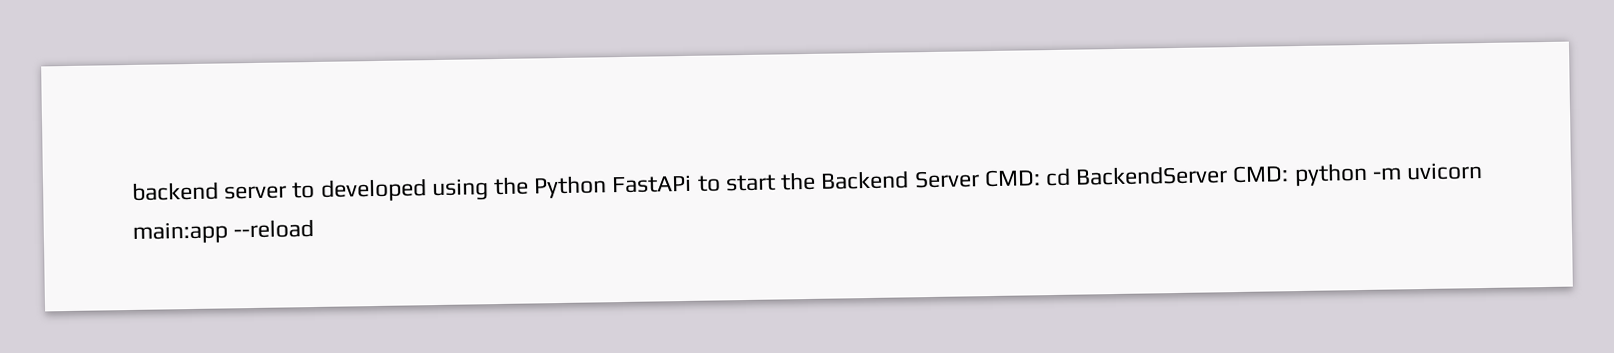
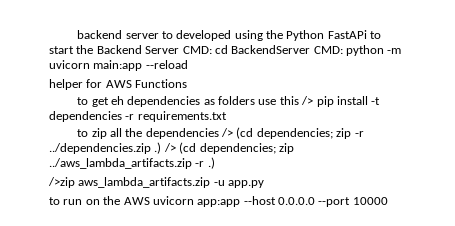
+ helper for AWS Functions
+ to get eh dependencies as folders use this /> pip install -t dependencies -r requirements.txt
+ to zip all the dependencies /> (cd dependencies; zip -r ../dependencies.zip .) /> (cd dependencies; zip ../aws_lambda_artifacts.zip -r .)
+ />zip aws_lambda_artifacts.zip -u app.py
+ to run on the AWS uvicorn app:app --host 0.0.0.0 --port 10000

